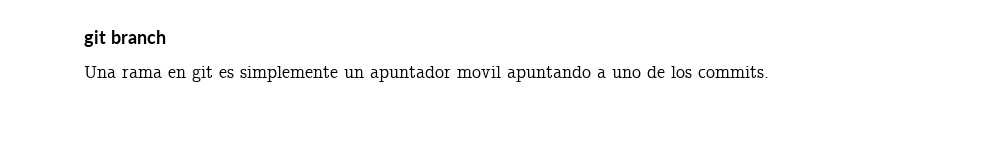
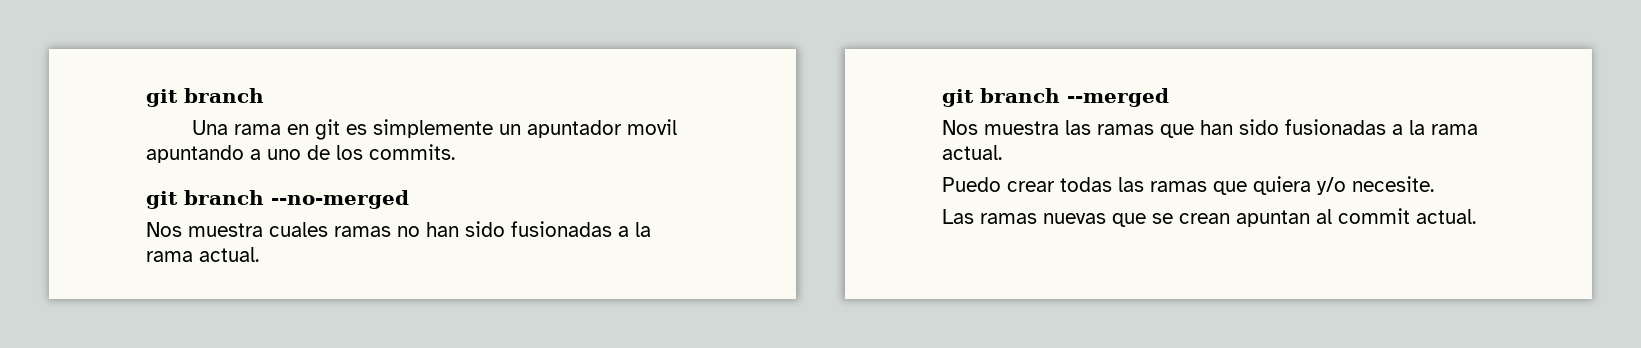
+ git branch --no-merged
+ Nos muestra cuales ramas no han sido fusionadas a la rama actual.
+ git branch --merged
+ Nos muestra las ramas que han sido fusionadas a la rama actual.
+ Puedo crear todas las ramas que quiera y/o necesite.
+ Las ramas nuevas que se crean apuntan al commit actual.

